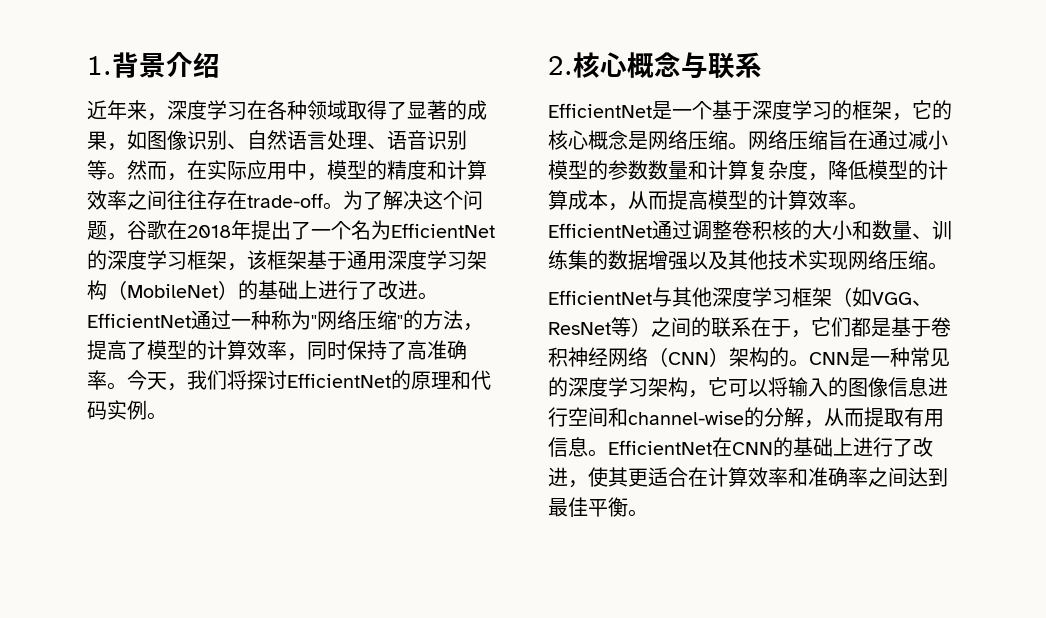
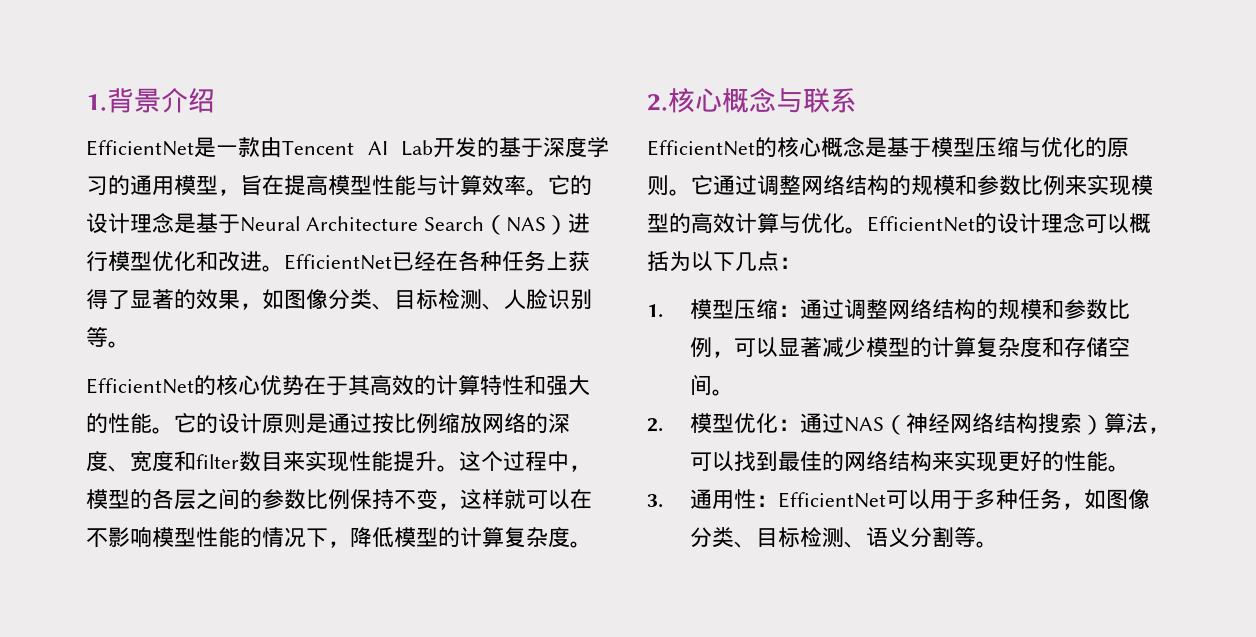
- 近年来，深度学习在各种领域取得了显著的成果，如图像识别、自然语言处理、语音识别等。然而，在实际应用中，模型的精度和计算效率之间往往存在trade-off。为了解决这个问题，谷歌在2018年提出了一个名为EfficientNet的深度学习框架，该框架基于通用深度学习架构（MobileNet）的基础上进行了改进。EfficientNet通过一种称为"网络压缩"的方法，提高了模型的计算效率，同时保持了高准确率。今天，我们将探讨EfficientNet的原理和代码实例。
+ EfficientNet是一款由Tencent AI Lab开发的基于深度学习的通用模型，旨在提高模型性能与计算效率。它的设计理念是基于Neural Architecture Search（NAS）进行模型优化和改进。EfficientNet已经在各种任务上获得了显著的效果，如图像分类、目标检测、人脸识别等。
+ EfficientNet的核心优势在于其高效的计算特性和强大的性能。它的设计原则是通过按比例缩放网络的深度、宽度和filter数目来实现性能提升。这个过程中，模型的各层之间的参数比例保持不变，这样就可以在不影响模型性能的情况下，降低模型的计算复杂度。
- EfficientNet是一个基于深度学习的框架，它的核心概念是网络压缩。网络压缩旨在通过减小模型的参数数量和计算复杂度，降低模型的计算成本，从而提高模型的计算效率。EfficientNet通过调整卷积核的大小和数量、训练集的数据增强以及其他技术实现网络压缩。
- EfficientNet与其他深度学习框架（如VGG、ResNet等）之间的联系在于，它们都是基于卷积神经网络（CNN）架构的。CNN是一种常见的深度学习架构，它可以将输入的图像信息进行空间和channel-wise的分解，从而提取有用信息。EfficientNet在CNN的基础上进行了改进，使其更适合在计算效率和准确率之间达到最佳平衡。
+ EfficientNet的核心概念是基于模型压缩与优化的原则。它通过调整网络结构的规模和参数比例来实现模型的高效计算与优化。EfficientNet的设计理念可以概括为以下几点：
+ 1.模型压缩：通过调整网络结构的规模和参数比例，可以显著减少模型的计算复杂度和存储空间。
+ 2.模型优化：通过NAS（神经网络结构搜索）算法，可以找到最佳的网络结构来实现更好的性能。
+ 3.通用性：EfficientNet可以用于多种任务，如图像分类、目标检测、语义分割等。

